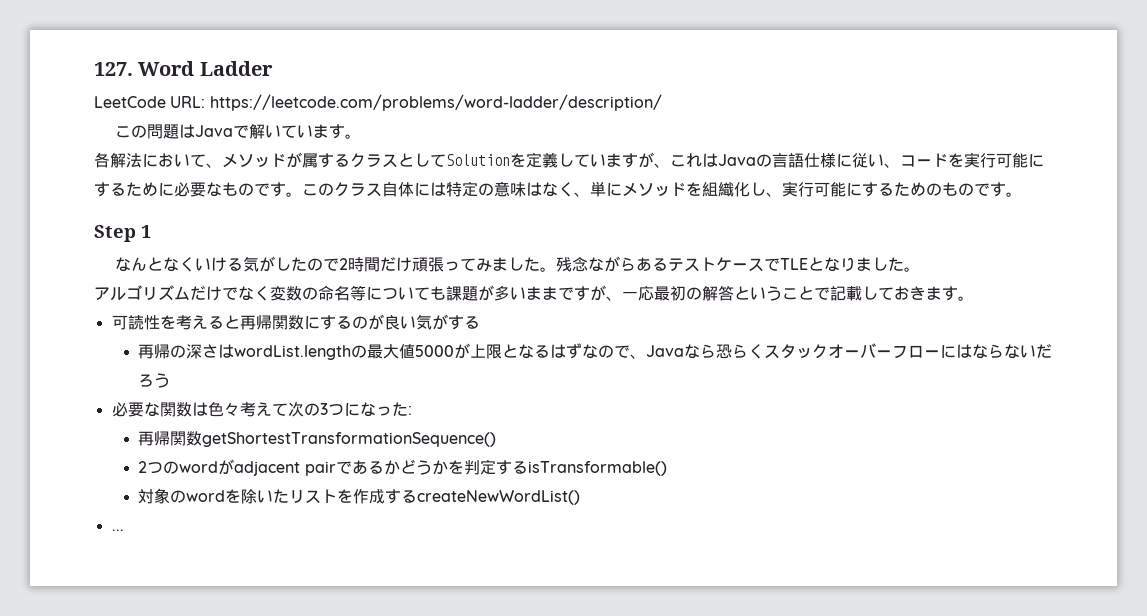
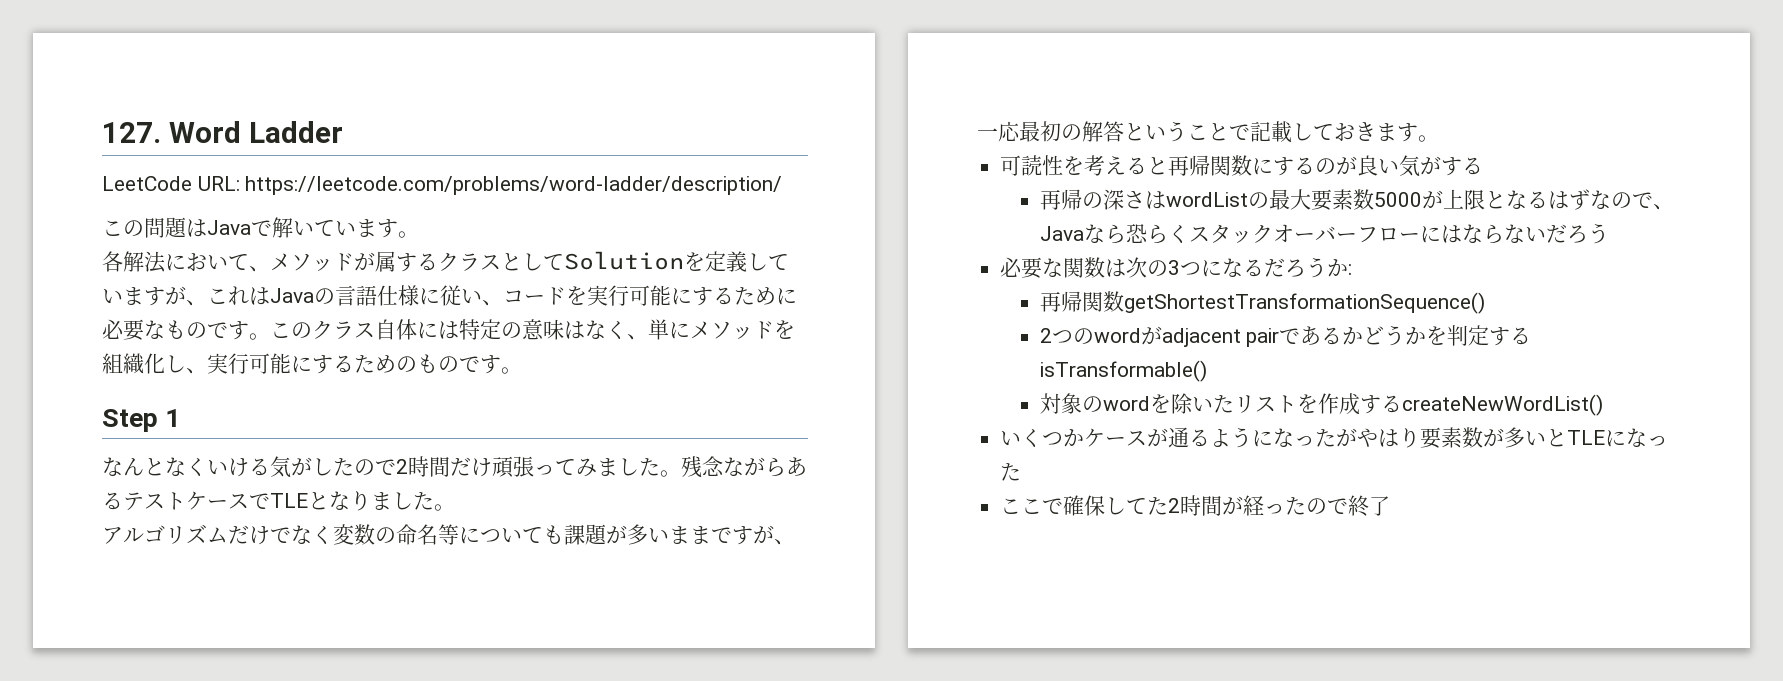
- 再帰の深さはwordList.lengthの最大値5000が上限となるはずなので、Javaなら恐らくスタックオーバーフローにはならないだろう
+ 再帰の深さはwordListの最大要素数5000が上限となるはずなので、Javaなら恐らくスタックオーバーフローにはならないだろう
- 必要な関数は色々考えて次の3つになった:
+ 必要な関数は次の3つになるだろうか:
- ...
+ いくつかケースが通るようになったがやはり要素数が多いとTLEになった
+ ここで確保してた2時間が経ったので終了

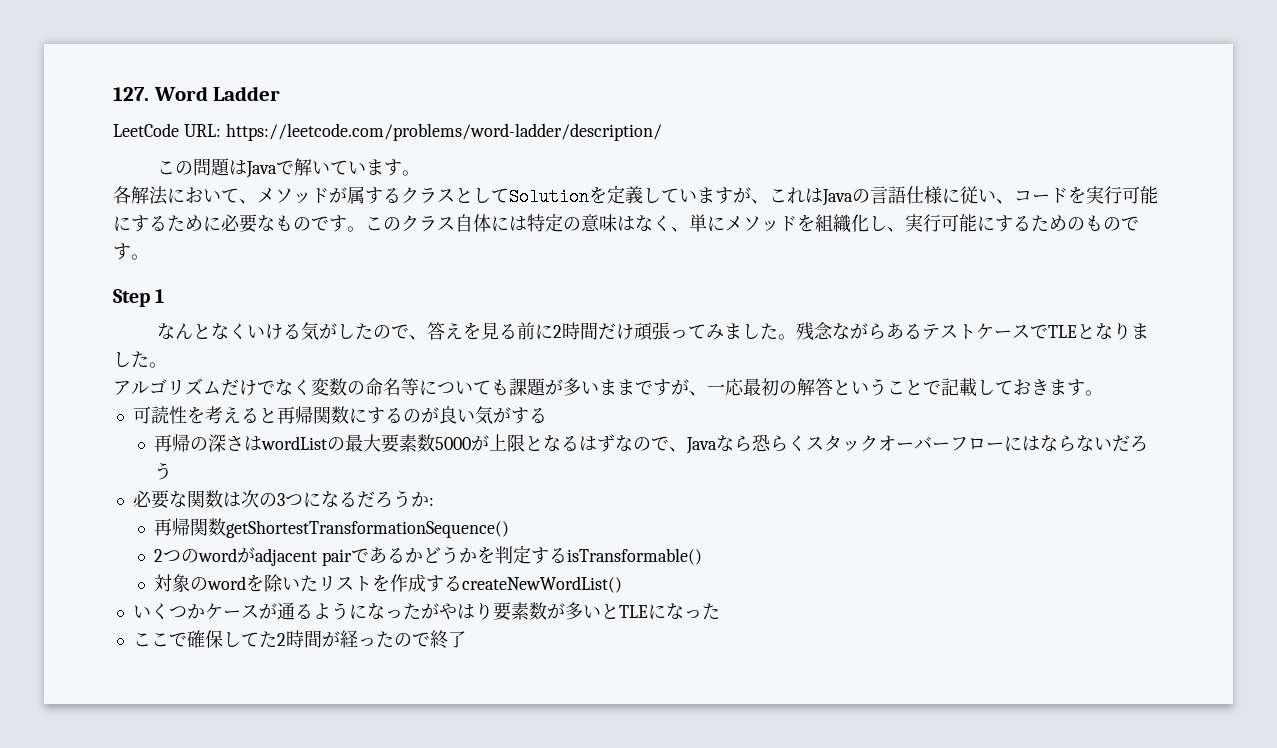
- なんとなくいける気がしたので2時間だけ頑張ってみました。
+ なんとなくいける気がしたので、答えを見る前に2時間だけ頑張ってみました。

